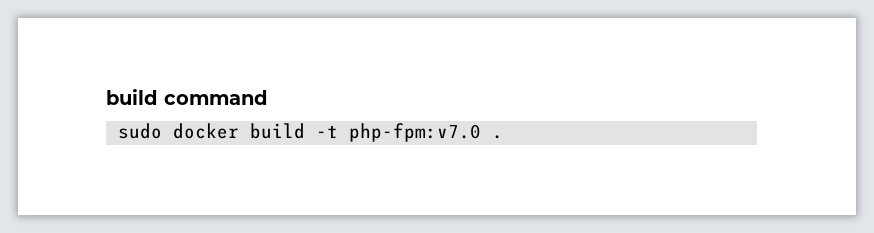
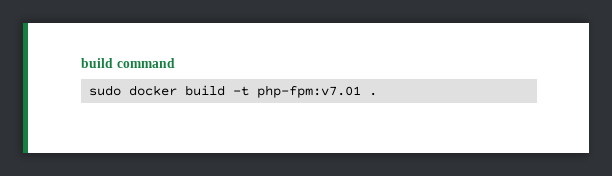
- sudo docker build -t php-fpm:v7.0 .
+ sudo docker build -t php-fpm:v7.01 .

